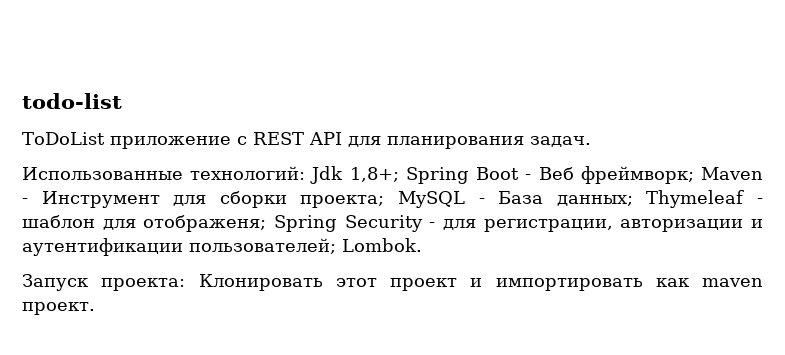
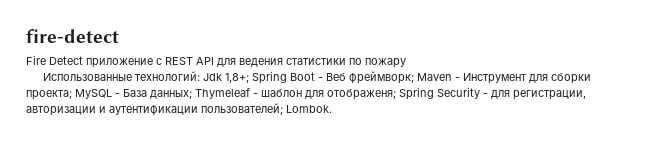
- todo-list
- ToDoList приложение с REST API для планирования задач.
+ fire-detect
+ Fire Detect приложение с REST API для ведения статистики по пожару
- Запуск проекта: Клонировать этот проект и импортировать как maven проект.

